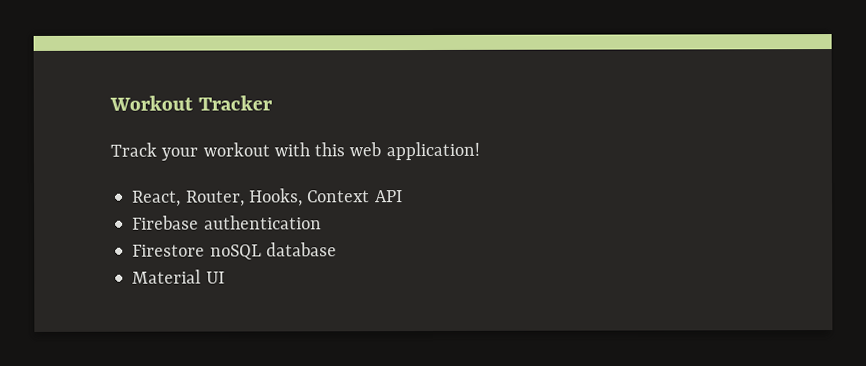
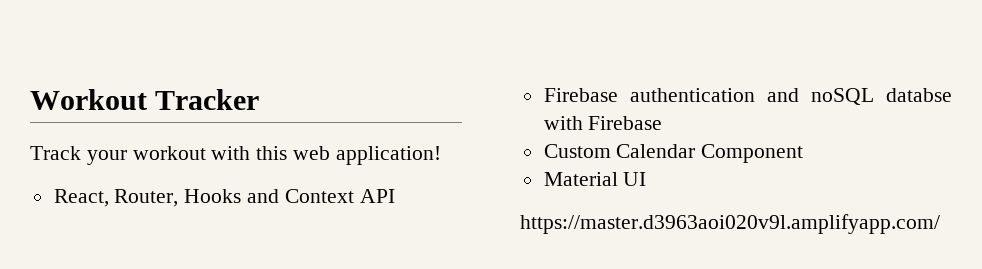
- React, Router, Hooks, Context API
+ React, Router, Hooks and Context API
- Firebase authentication
- Firestore noSQL database
+ Firebase authentication and noSQL databse with Firebase
+ Custom Calendar Component
+ https://master.d3963aoi020v9l.amplifyapp.com/

